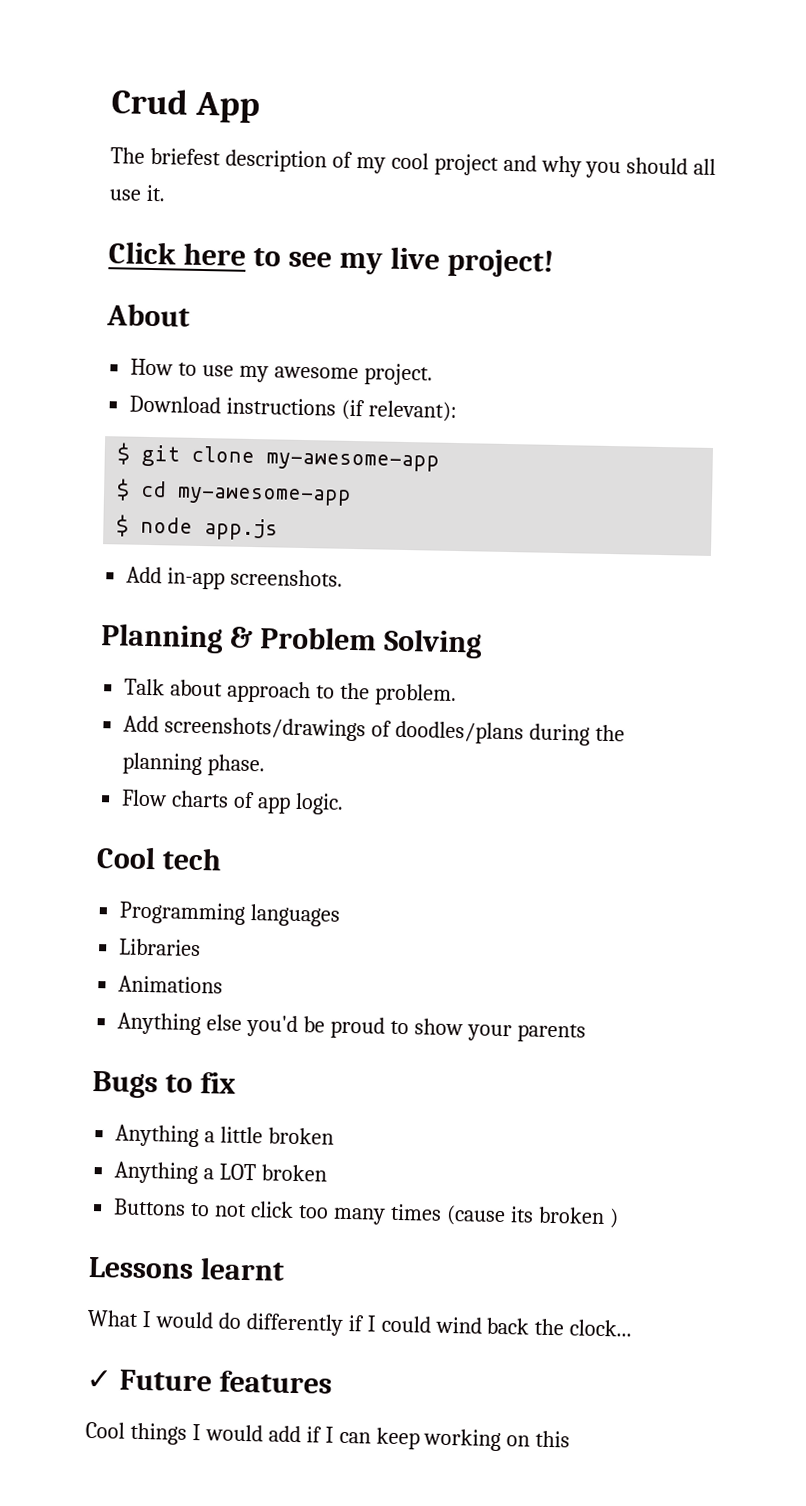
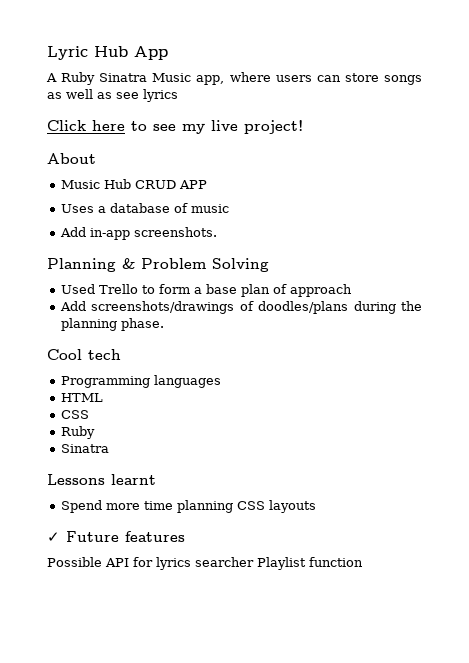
- Crud App
+ Lyric Hub App
- The briefest description of my cool project and why you should all use it.
+ A Ruby Sinatra Music app, where users can store songs as well as see lyrics
- How to use my awesome project.
- Download instructions (if relevant):
- $ git clone my-awesome-app
- $ cd my-awesome-app
- $ node app.js
+ Music Hub CRUD APP
+ Uses a database of music
- Talk about approach to the problem.
+ Used Trello to form a base plan of approach
- Flow charts of app logic.
- Libraries
- Animations
- Anything else you'd be proud to show your parents
- Bugs to fix
- Anything a little broken
- Anything a LOT broken
- Buttons to not click too many times (cause its broken )
+ HTML
+ CSS
+ Ruby
+ Sinatra
  Lessons learnt
- What I would do differently if I could wind back the clock...
+ Spend more time planning CSS layouts
  ✓ Future features
- Cool things I would add if I can keep working on this
+ Possible API for lyrics searcher Playlist function

